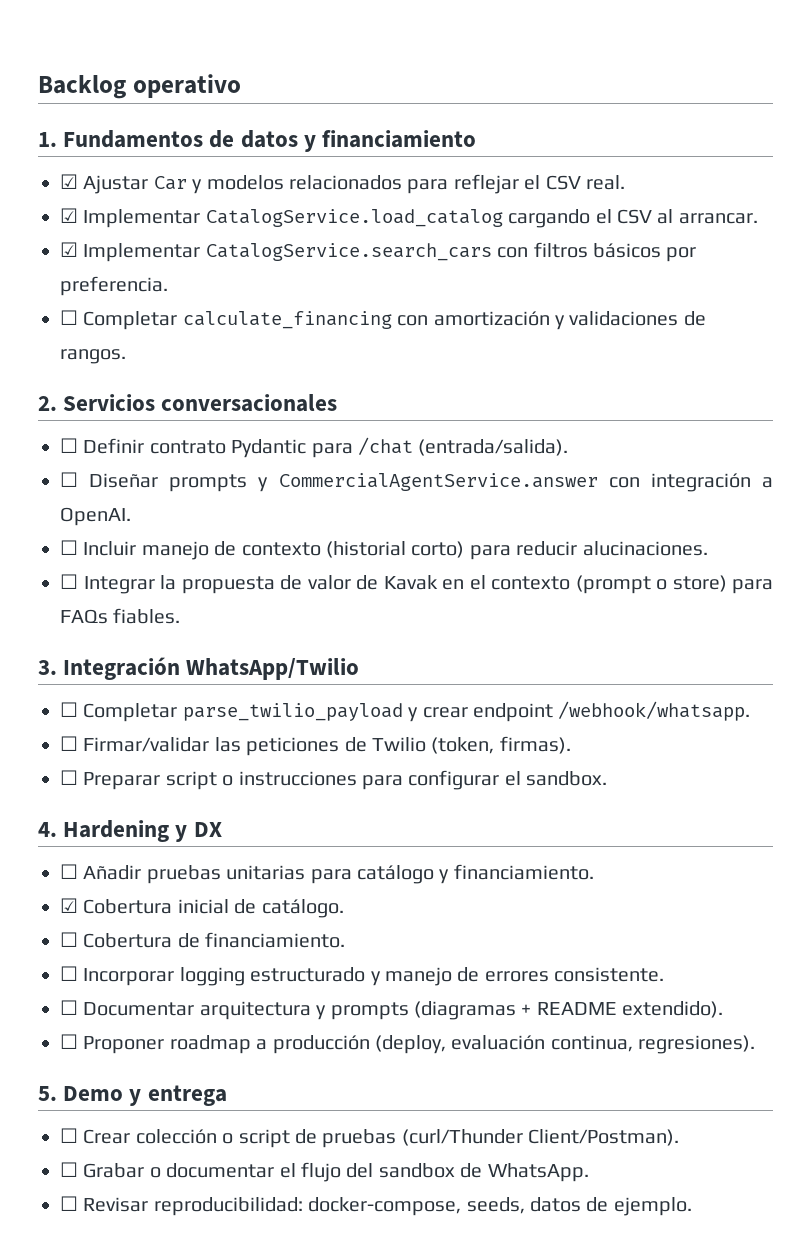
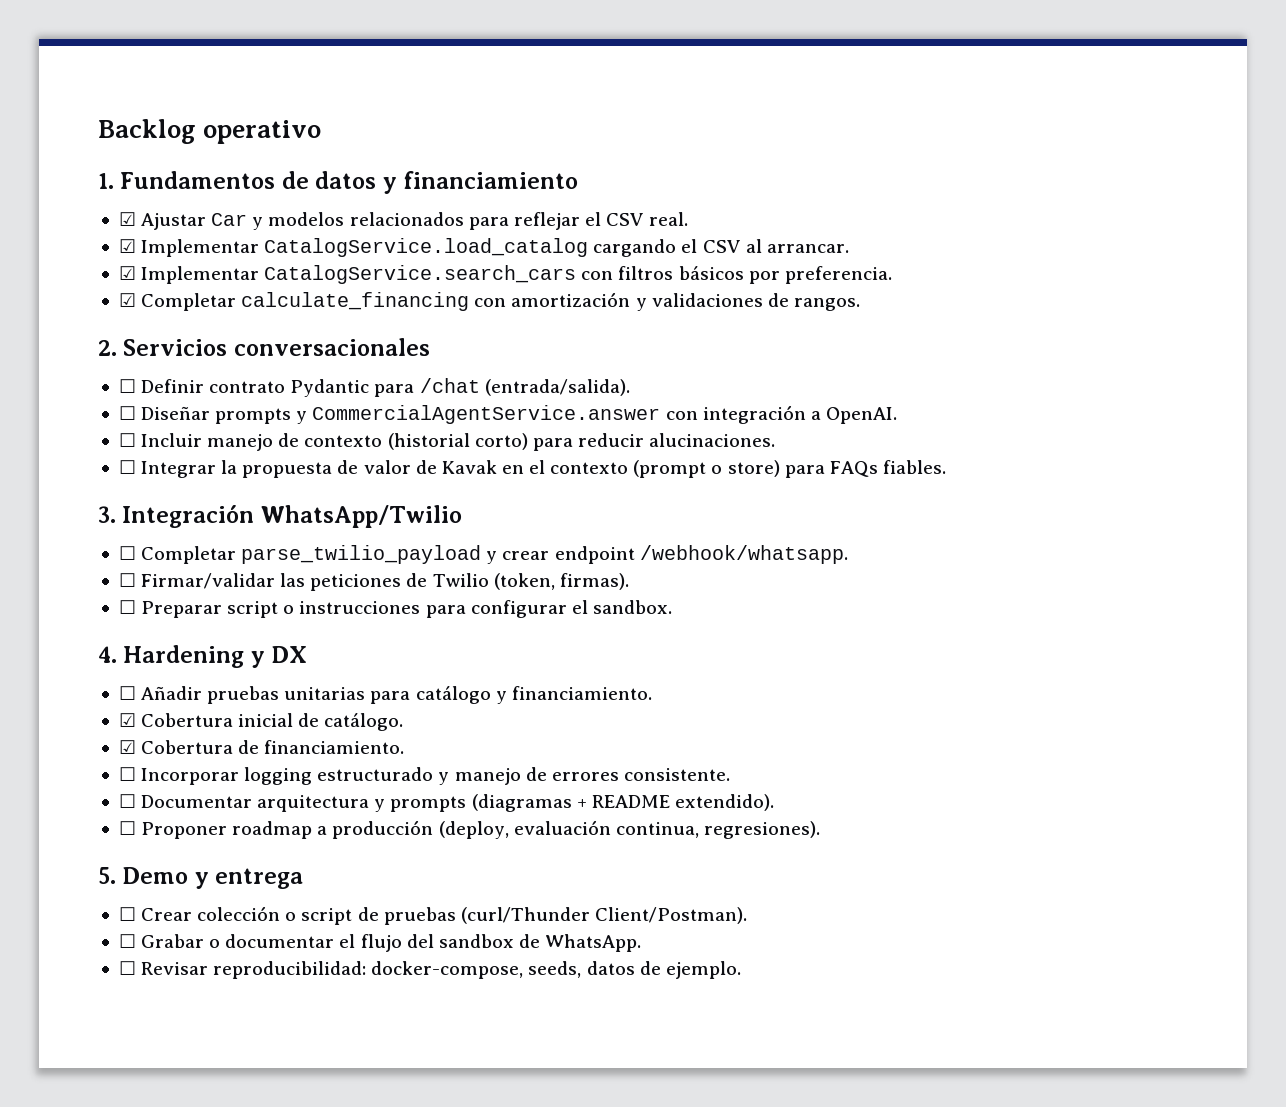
- ☐ Completar calculate_financing con amortización y validaciones de rangos.
+ ☑ Completar calculate_financing con amortización y validaciones de rangos.
- ☐ Cobertura de financiamiento.
+ ☑ Cobertura de financiamiento.

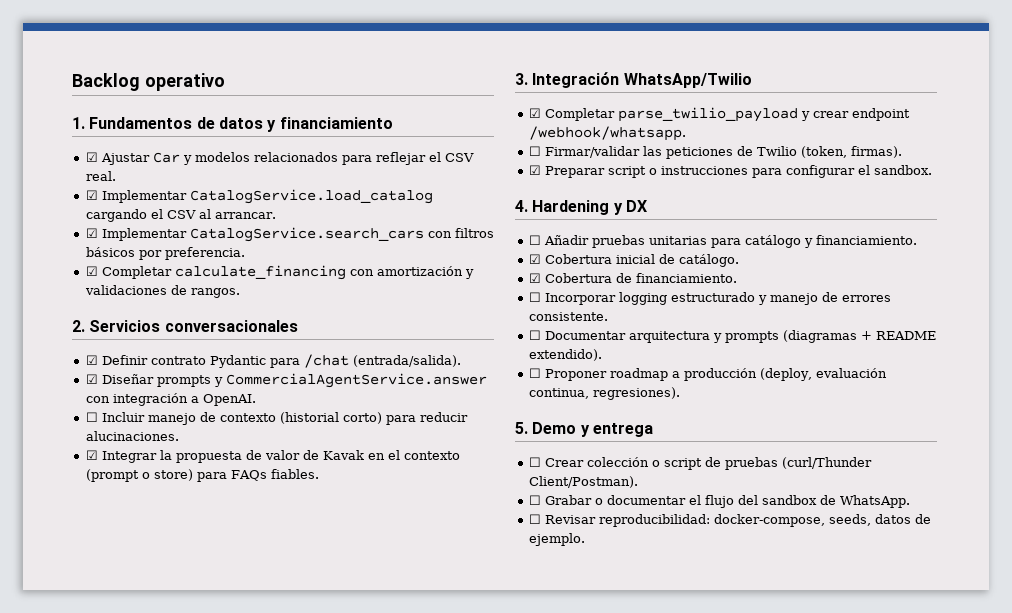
- ☐ Definir contrato Pydantic para /chat (entrada/salida).
+ ☑ Definir contrato Pydantic para /chat (entrada/salida).
- ☐ Diseñar prompts y CommercialAgentService.answer con integración a OpenAI.
+ ☑ Diseñar prompts y CommercialAgentService.answer con integración a OpenAI.
- ☐ Integrar la propuesta de valor de Kavak en el contexto (prompt o store) para FAQs fiables.
+ ☑ Integrar la propuesta de valor de Kavak en el contexto (prompt o store) para FAQs fiables.
- ☐ Completar parse_twilio_payload y crear endpoint /webhook/whatsapp.
+ ☑ Completar parse_twilio_payload y crear endpoint /webhook/whatsapp.
- ☐ Preparar script o instrucciones para configurar el sandbox.
+ ☑ Preparar script o instrucciones para configurar el sandbox.

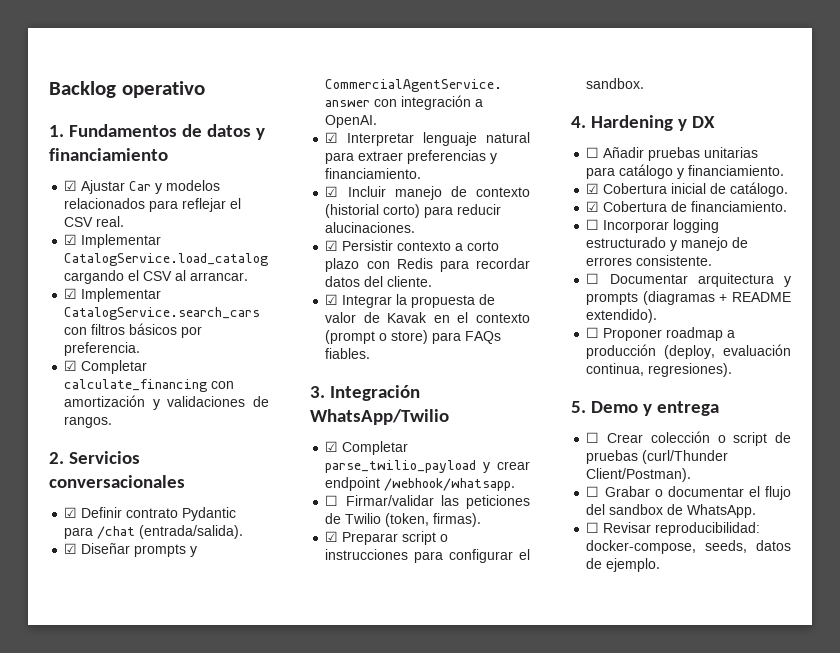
- ☐ Incluir manejo de contexto (historial corto) para reducir alucinaciones.
+ ☑ Interpretar lenguaje natural para extraer preferencias y financiamiento.
+ ☑ Incluir manejo de contexto (historial corto) para reducir alucinaciones.
+ ☑ Persistir contexto a corto plazo con Redis para recordar datos del cliente.

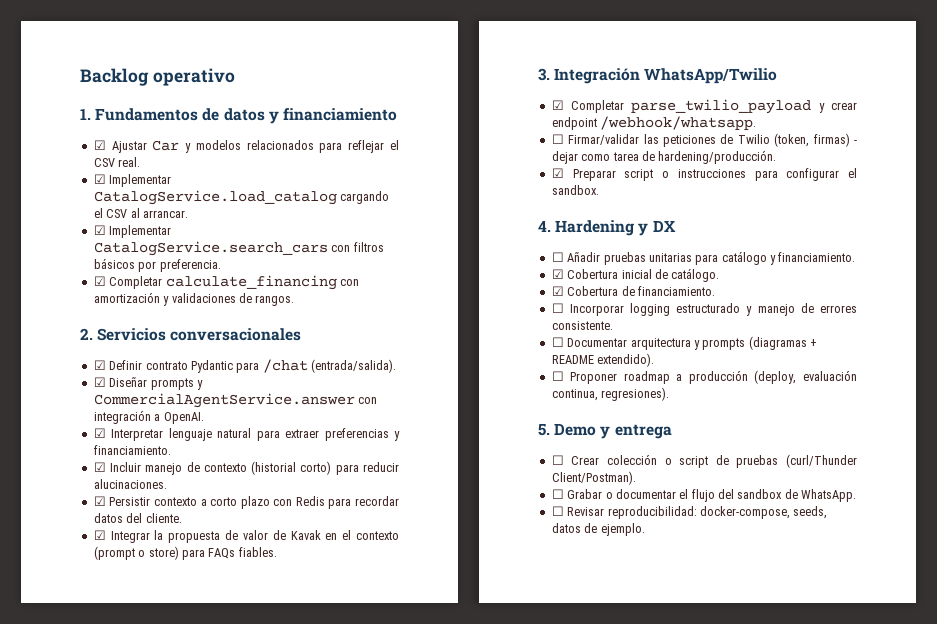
- ☐ Firmar/validar las peticiones de Twilio (token, firmas).
+ ☐ Firmar/validar las peticiones de Twilio (token, firmas) - dejar como tarea de hardening/producción.

